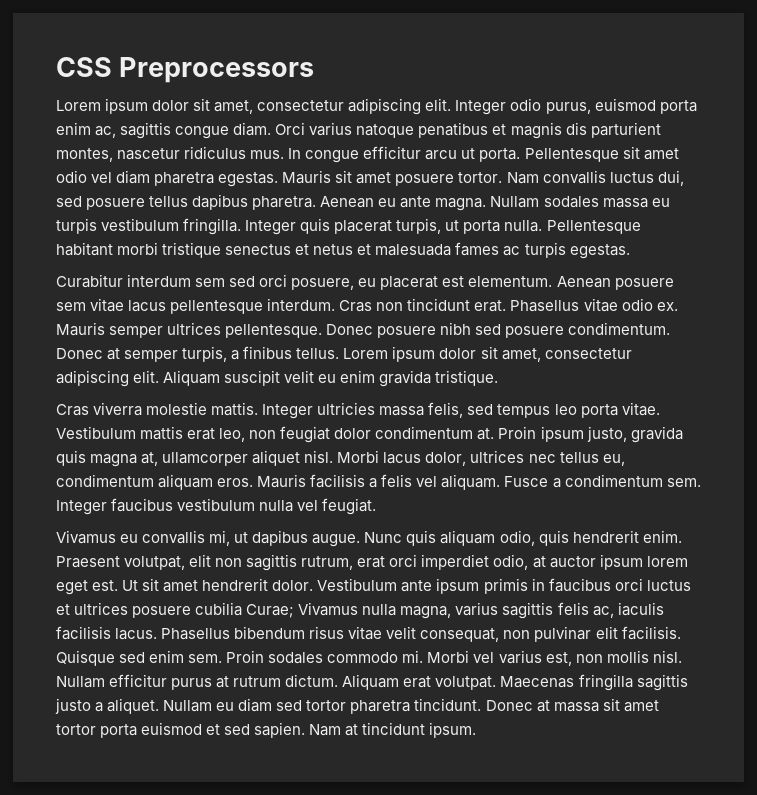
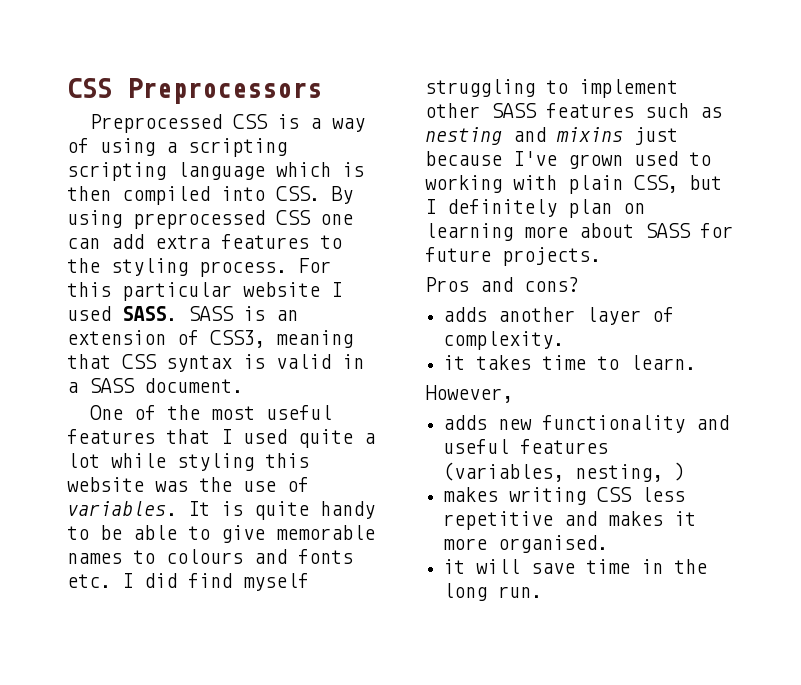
- Lorem ipsum dolor sit amet, consectetur adipiscing elit. Integer odio purus, euismod porta enim ac, sagittis congue diam. Orci varius natoque penatibus et magnis dis parturient montes, nascetur ridiculus mus. In congue efficitur arcu ut porta. Pellentesque sit amet odio vel diam pharetra egestas. Mauris sit amet posuere tortor. Nam convallis luctus dui, sed posuere tellus dapibus pharetra. Aenean eu ante magna. Nullam sodales massa eu turpis vestibulum fringilla. Integer quis placerat turpis, ut porta nulla. Pellentesque habitant morbi tristique senectus et netus et malesuada fames ac turpis egestas.
- Curabitur interdum sem sed orci posuere, eu placerat est elementum. Aenean posuere sem vitae lacus pellentesque interdum. Cras non tincidunt erat. Phasellus vitae odio ex. Mauris semper ultrices pellentesque. Donec posuere nibh sed posuere condimentum. Donec at semper turpis, a finibus tellus. Lorem ipsum dolor sit amet, consectetur adipiscing elit. Aliquam suscipit velit eu enim gravida tristique.
- Cras viverra molestie mattis. Integer ultricies massa felis, sed tempus leo porta vitae. Vestibulum mattis erat leo, non feugiat dolor condimentum at. Proin ipsum justo, gravida quis magna at, ullamcorper aliquet nisl. Morbi lacus dolor, ultrices nec tellus eu, condimentum aliquam eros. Mauris facilisis a felis vel aliquam. Fusce a condimentum sem. Integer faucibus vestibulum nulla vel feugiat.
- Vivamus eu convallis mi, ut dapibus augue. Nunc quis aliquam odio, quis hendrerit enim. Praesent volutpat, elit non sagittis rutrum, erat orci imperdiet odio, at auctor ipsum lorem eget est. Ut sit amet hendrerit dolor. Vestibulum ante ipsum primis in faucibus orci luctus et ultrices posuere cubilia Curae; Vivamus nulla magna, varius sagittis felis ac, iaculis facilisis lacus. Phasellus bibendum risus vitae velit consequat, non pulvinar elit facilisis. Quisque sed enim sem. Proin sodales commodo mi. Morbi vel varius est, non mollis nisl. Nullam efficitur purus at rutrum dictum. Aliquam erat volutpat. Maecenas fringilla sagittis justo a aliquet. Nullam eu diam sed tortor pharetra tincidunt. Donec at massa sit amet tortor porta euismod et sed sapien. Nam at tincidunt ipsum.
+ Preprocessed CSS is a way of using a scripting scripting language which is then compiled into CSS. By using preprocessed CSS one can add extra features to the styling process. For this particular website I used SASS. SASS is an extension of CSS3, meaning that CSS syntax is valid in a SASS document.
+ One of the most useful features that I used quite a lot while styling this website was the use of variables. It is quite handy to be able to give memorable names to colours and fonts etc. I did find myself struggling to implement other SASS features such as nesting and mixins just because I've grown used to working with plain CSS, but I definitely plan on learning more about SASS for future projects.
+ Pros and cons?
+ adds another layer of complexity.
+ it takes time to learn.
+ However,
+ adds new functionality and useful features (variables, nesting, )
+ makes writing CSS less repetitive and makes it more organised.
+ it will save time in the long run.

